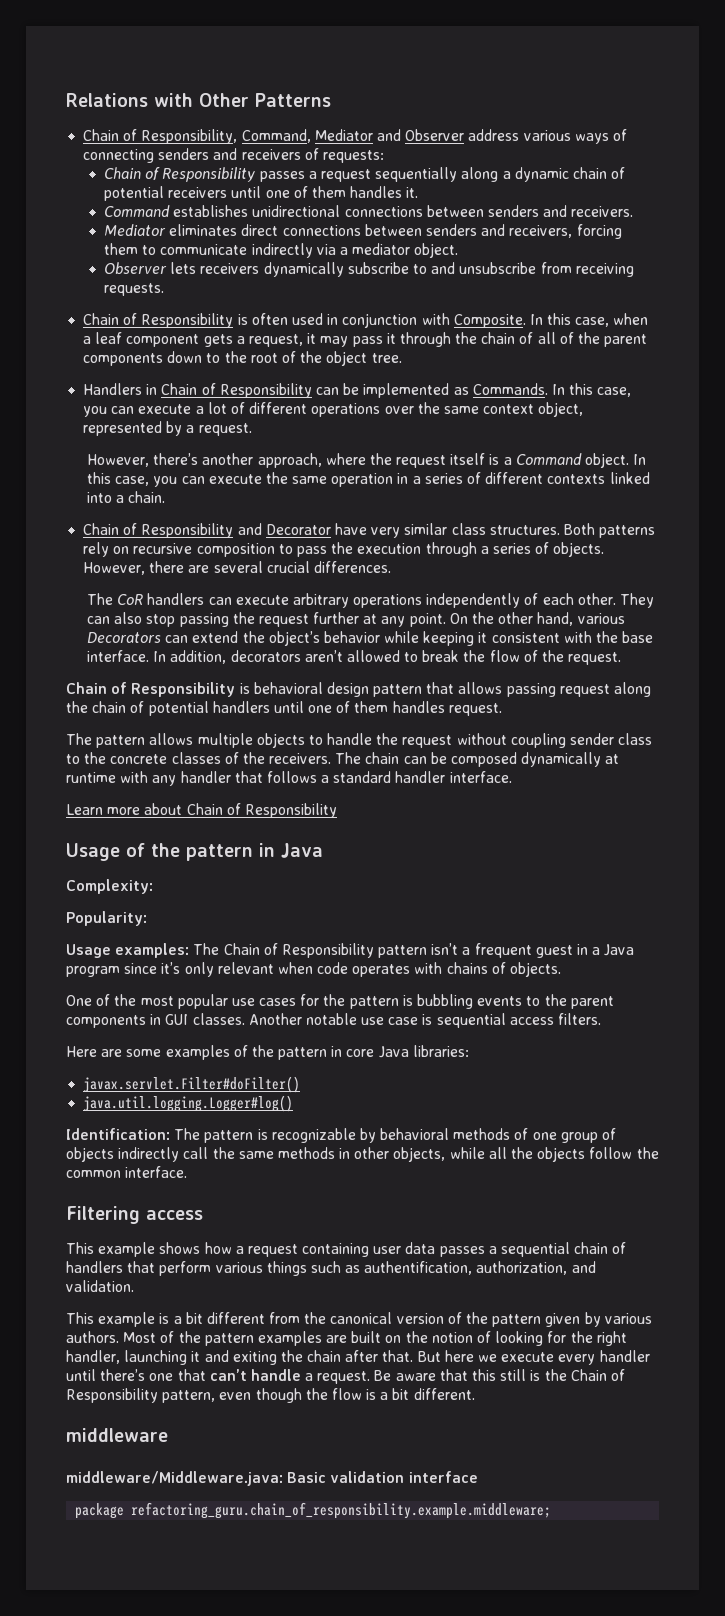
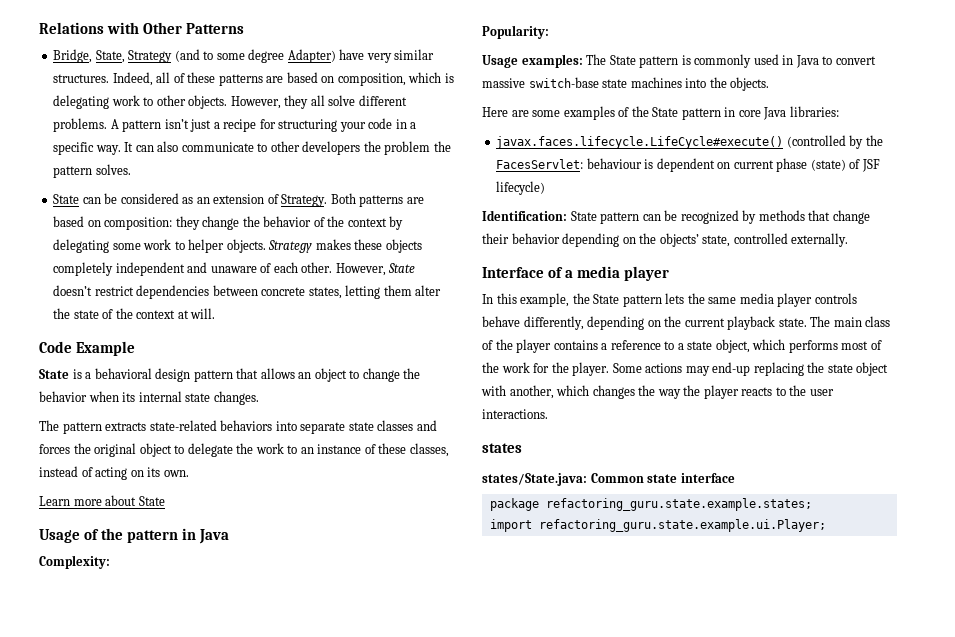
- Chain of Responsibility, Command, Mediator and Observer address various ways of connecting senders and receivers of requests:
- Chain of Responsibility passes a request sequentially along a dynamic chain of potential receivers until one of them handles it.
- Command establishes unidirectional connections between senders and receivers.
- Mediator eliminates direct connections between senders and receivers, forcing them to communicate indirectly via a mediator object.
- Observer lets receivers dynamically subscribe to and unsubscribe from receiving requests.
- Chain of Responsibility is often used in conjunction with Composite. In this case, when a leaf component gets a request, it may pass it through the chain of all of the parent components down to the root of the object tree.
- Handlers in Chain of Responsibility can be implemented as Commands. In this case, you can execute a lot of different operations over the same context object, represented by a request.
- However, there’s another approach, where the request itself is a Command object. In this case, you can execute the same operation in a series of different contexts linked into a chain.
- Chain of Responsibility and Decorator have very similar class structures. Both patterns rely on recursive composition to pass the execution through a series of objects. However, there are several crucial differences.
- The CoR handlers can execute arbitrary operations independently of each other. They can also stop passing the request further at any point. On the other hand, various Decorators can extend the object’s behavior while keeping it consistent with the base interface. In addition, decorators aren’t allowed to break the flow of the request.
- Chain of Responsibility is behavioral design pattern that allows passing request along the chain of potential handlers until one of them handles request.
- The pattern allows multiple objects to handle the request without coupling sender class to the concrete classes of the receivers. The chain can be composed dynamically at runtime with any handler that follows a standard handler interface.
+ Bridge, State, Strategy (and to some degree Adapter) have very similar structures. Indeed, all of these patterns are based on composition, which is delegating work to other objects. However, they all solve different problems. A pattern isn’t just a recipe for structuring your code in a specific way. It can also communicate to other developers the problem the pattern solves.
+ State can be considered as an extension of Strategy. Both patterns are based on composition: they change the behavior of the context by delegating some work to helper objects. Strategy makes these objects completely independent and unaware of each other. However, State doesn’t restrict dependencies between concrete states, letting them alter the state of the context at will.
+ Code Example
+ State is a behavioral design pattern that allows an object to change the behavior when its internal state changes.
+ The pattern extracts state-related behaviors into separate state classes and forces the original object to delegate the work to an instance of these classes, instead of acting on its own.
- Learn more about Chain of Responsibility
+ Learn more about State
- Usage examples: The Chain of Responsibility pattern isn’t a frequent guest in a Java program since it’s only relevant when code operates with chains of objects.
- One of the most popular use cases for the pattern is bubbling events to the parent components in GUI classes. Another notable use case is sequential access filters.
+ Usage examples: The State pattern is commonly used in Java to convert massive switch-base state machines into the objects.
- Here are some examples of the pattern in core Java libraries:
+ Here are some examples of the State pattern in core Java libraries:
- javax.servlet.Filter#doFilter()
- java.util.logging.Logger#log()
- Identification: The pattern is recognizable by behavioral methods of one group of objects indirectly call the same methods in other objects, while all the objects follow the common interface.
- Filtering access
- This example shows how a request containing user data passes a sequential chain of handlers that perform various things such as authentification, authorization, and validation.
- This example is a bit different from the canonical version of the pattern given by various authors. Most of the pattern examples are built on the notion of looking for the right handler, launching it and exiting the chain after that. But here we execute every handler until there’s one that can’t handle a request. Be aware that this still is the Chain of Responsibility pattern, even though the flow is a bit different.
- middleware
- middleware/Middleware.java: Basic validation interface
+ javax.faces.lifecycle.LifeCycle#execute() (controlled by the FacesServlet: behaviour is dependent on current phase (state) of JSF lifecycle)
+ Identification: State pattern can be recognized by methods that change their behavior depending on the objects’ state, controlled externally.
+ Interface of a media player
+ In this example, the State pattern lets the same media player controls behave differently, depending on the current playback state. The main class of the player contains a reference to a state object, which performs most of the work for the player. Some actions may end-up replacing the state object with another, which changes the way the player reacts to the user interactions.
+ states
+ states/State.java: Common state interface
- package refactoring_guru.chain_of_responsibility.example.middleware;
+ package refactoring_guru.state.example.states;
+ import refactoring_guru.state.example.ui.Player;

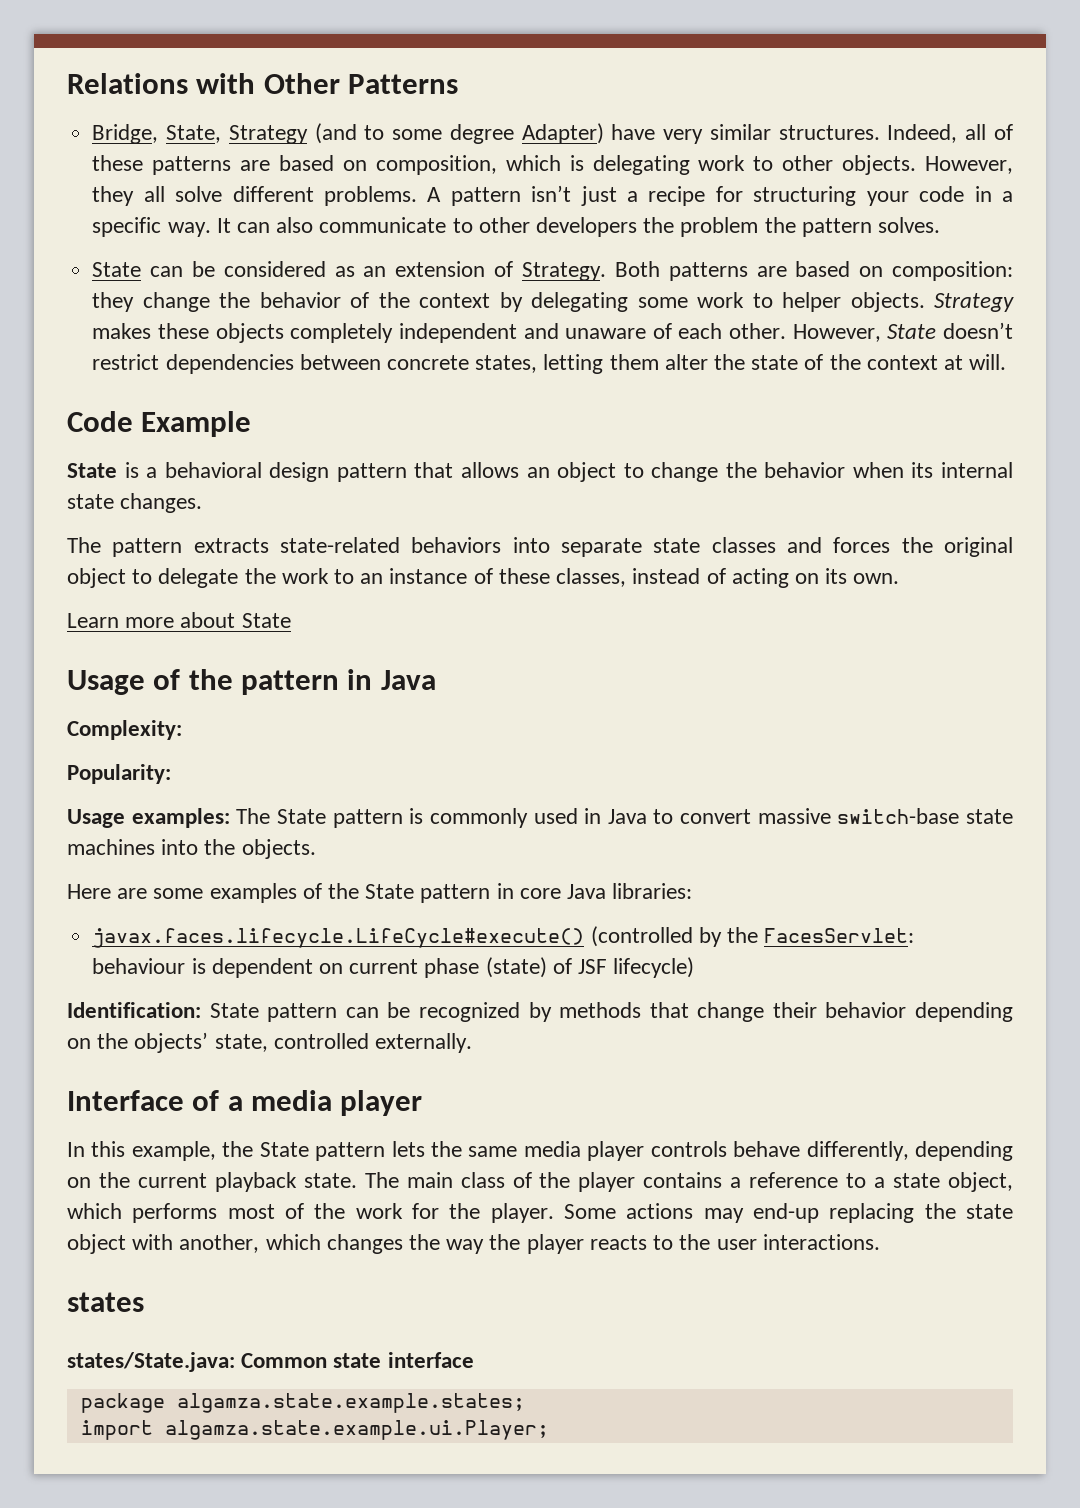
- package refactoring_guru.state.example.states;
+ package algamza.state.example.states;
- import refactoring_guru.state.example.ui.Player;
+ import algamza.state.example.ui.Player;

